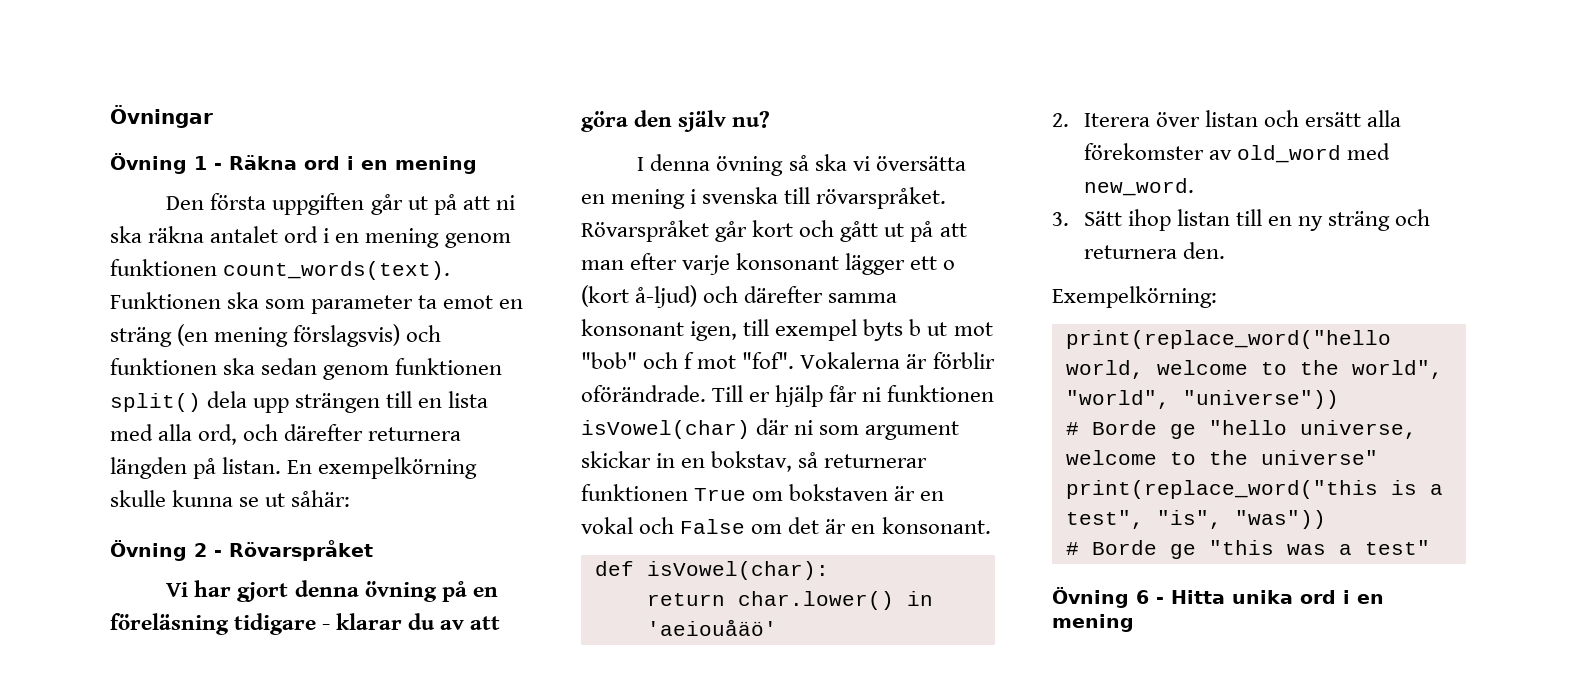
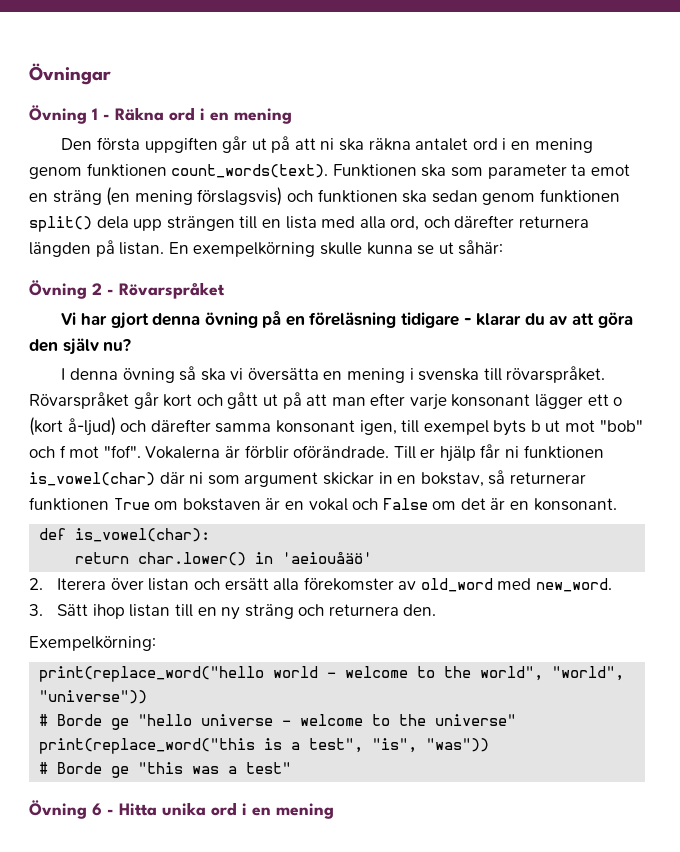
- Till er hjälp får ni funktionen isVowel(char) där ni som argument skickar in en bokstav, så returnerar funktionen True om bokstaven är en vokal och False om det är en konsonant.
+ Till er hjälp får ni funktionen is_vowel(char) där ni som argument skickar in en bokstav, så returnerar funktionen True om bokstaven är en vokal och False om det är en konsonant.
- def isVowel(char):
+ def is_vowel(char):
- print(replace_word("hello world, welcome to the world", "world", "universe"))
+ print(replace_word("hello world - welcome to the world", "world", "universe"))
- # Borde ge "hello universe, welcome to the universe"
+ # Borde ge "hello universe - welcome to the universe"

